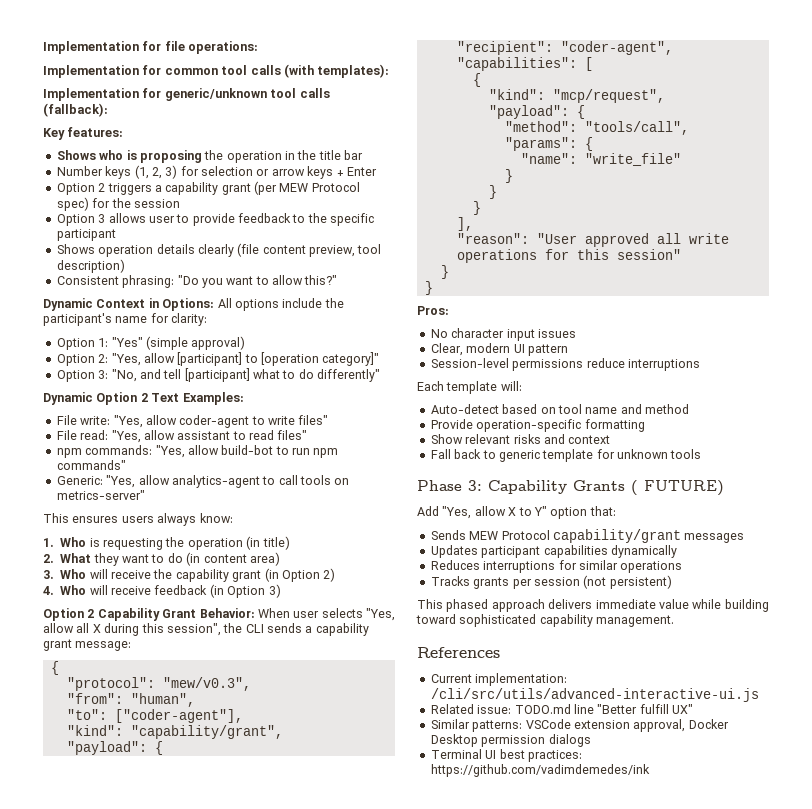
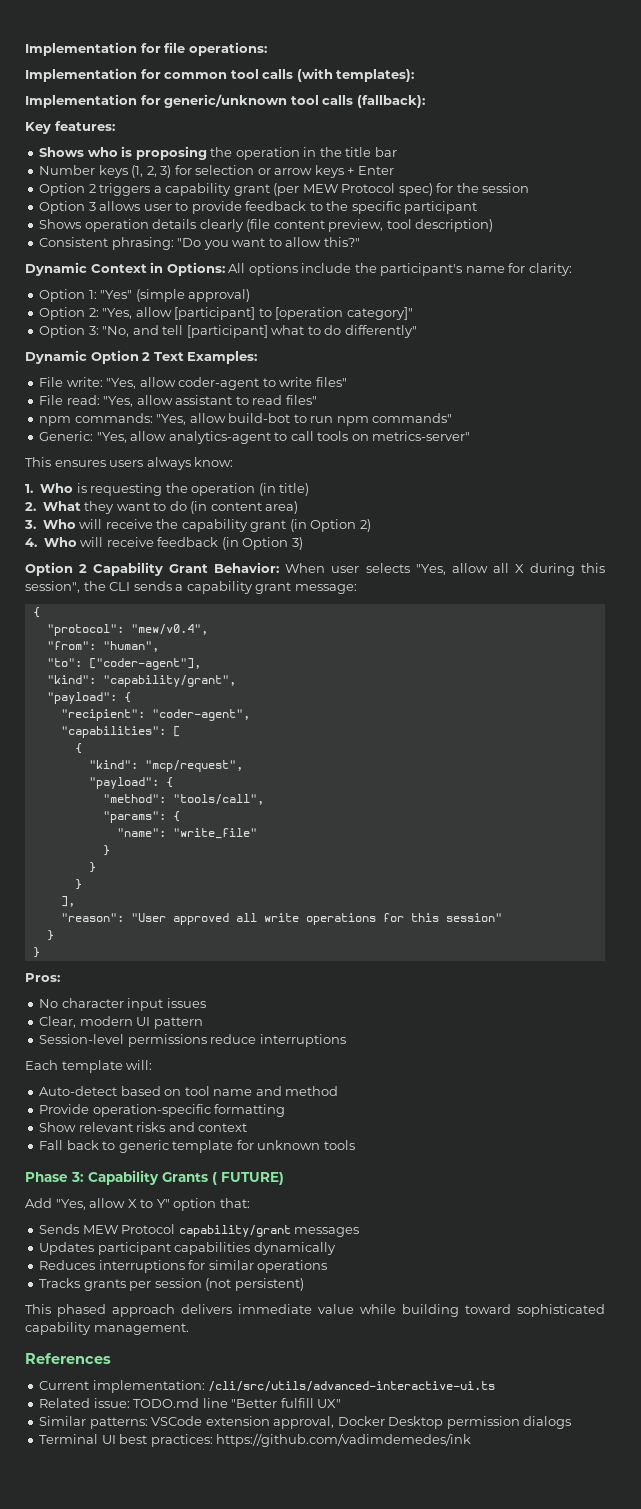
- "protocol": "mew/v0.3",
+ "protocol": "mew/v0.4",
- Current implementation: /cli/src/utils/advanced-interactive-ui.js
+ Current implementation: /cli/src/utils/advanced-interactive-ui.ts

